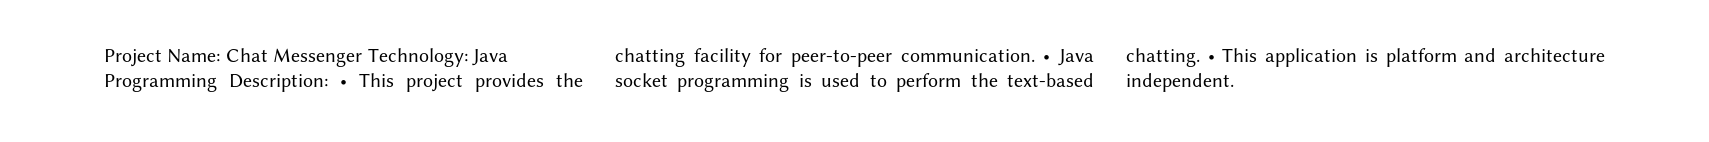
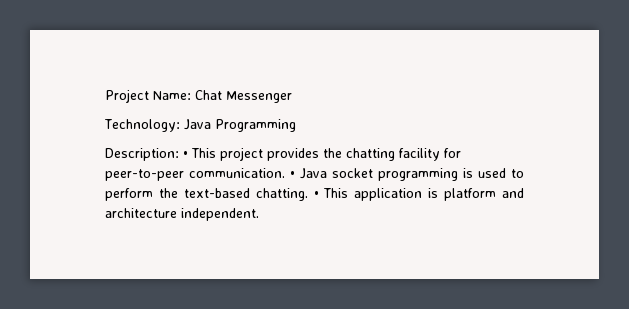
- Project Name: Chat Messenger Technology: Java Programming Description: • This project provides the chatting facility for peer-to-peer communication.
+ Project Name: Chat Messenger
+ Technology: Java Programming
+ Description: • This project provides the chatting facility for peer-to-peer communication.

